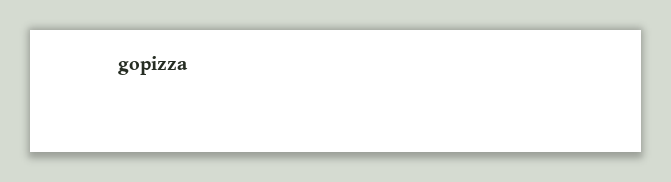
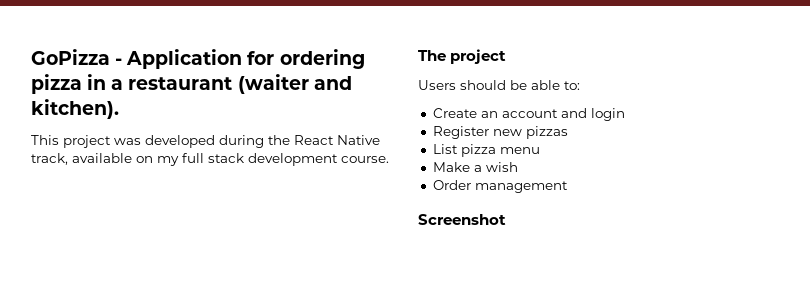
- gopizza
+ GoPizza - Application for ordering pizza in a restaurant (waiter and kitchen).
+ This project was developed during the React Native track, available on my full stack development course.
+ The project
+ Users should be able to:
+ Create an account and login
+ Register new pizzas
+ List pizza menu
+ Make a wish
+ Order management
+ Screenshot

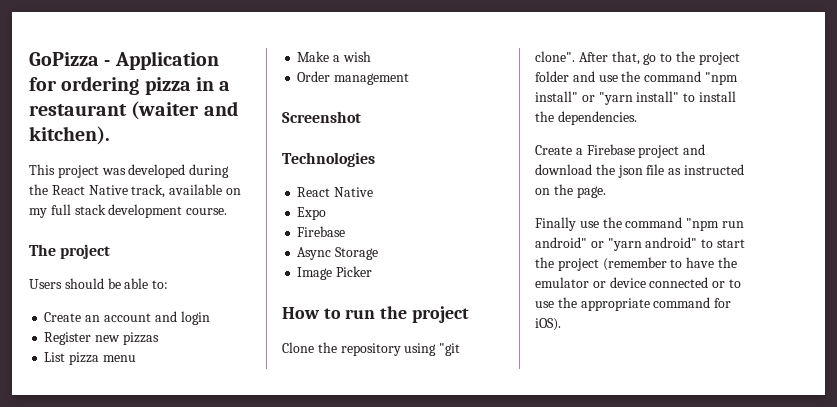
+ Technologies
+ React Native
+ Expo
+ Firebase
+ Async Storage
+ Image Picker
+ How to run the project
+ Clone the repository using "git clone". After that, go to the project folder and use the command "npm install" or "yarn install" to install the dependencies.
+ Create a Firebase project and download the json file as instructed on the page.
+ Finally use the command "npm run android" or "yarn android" to start the project (remember to have the emulator or device connected or to use the appropriate command for iOS).

